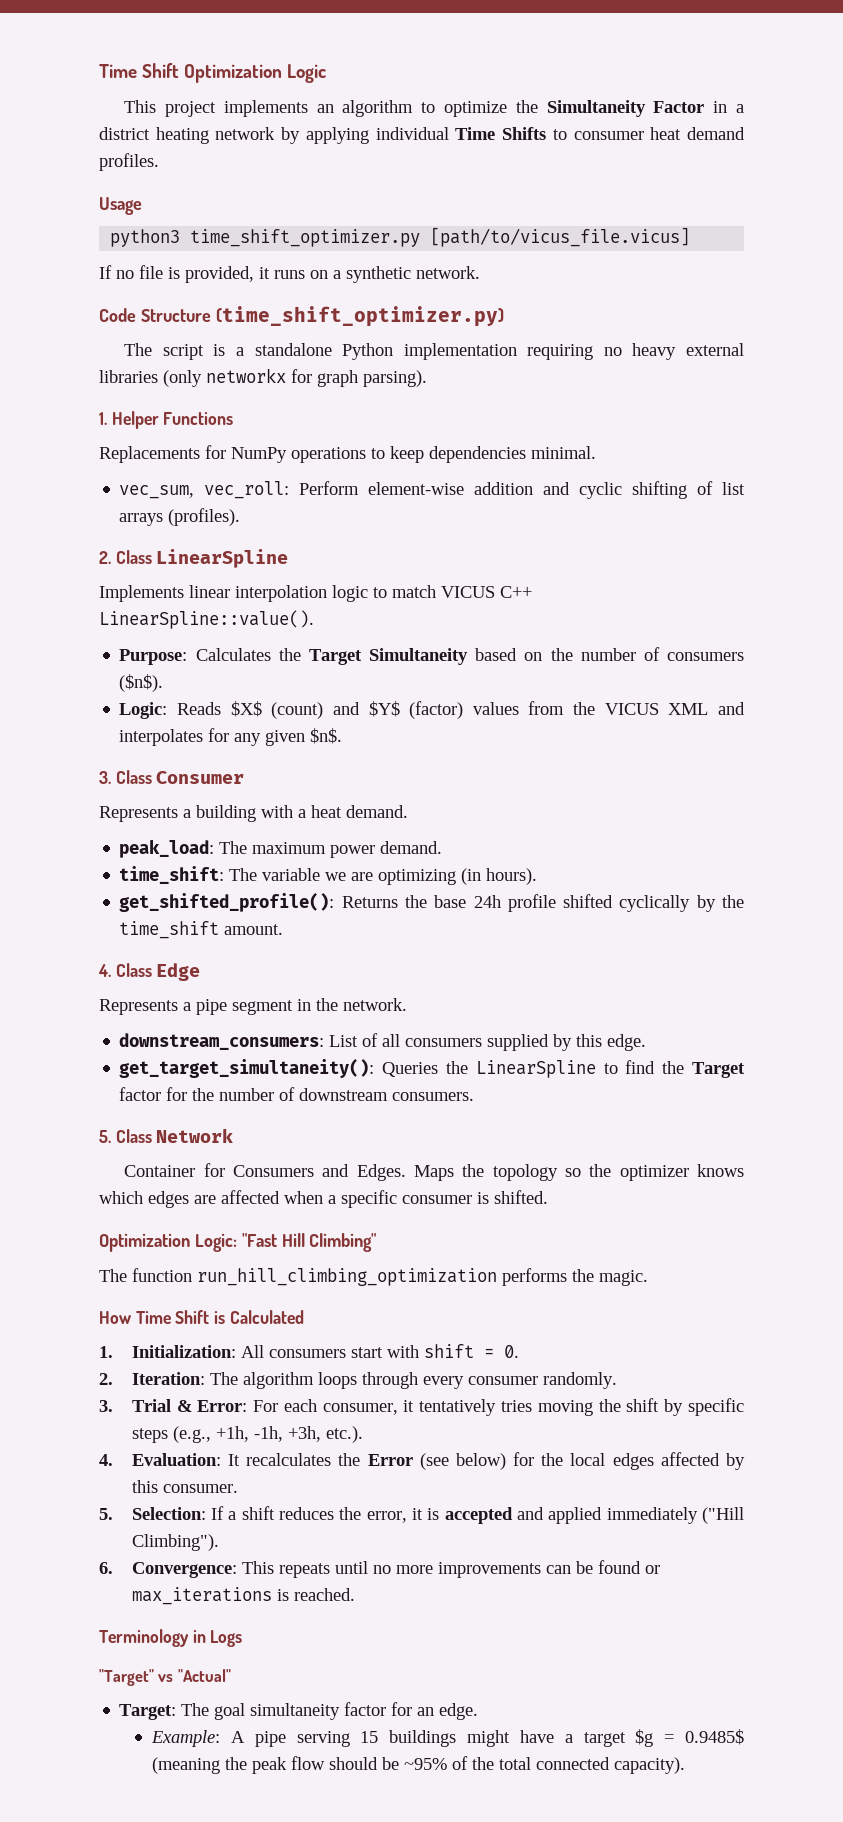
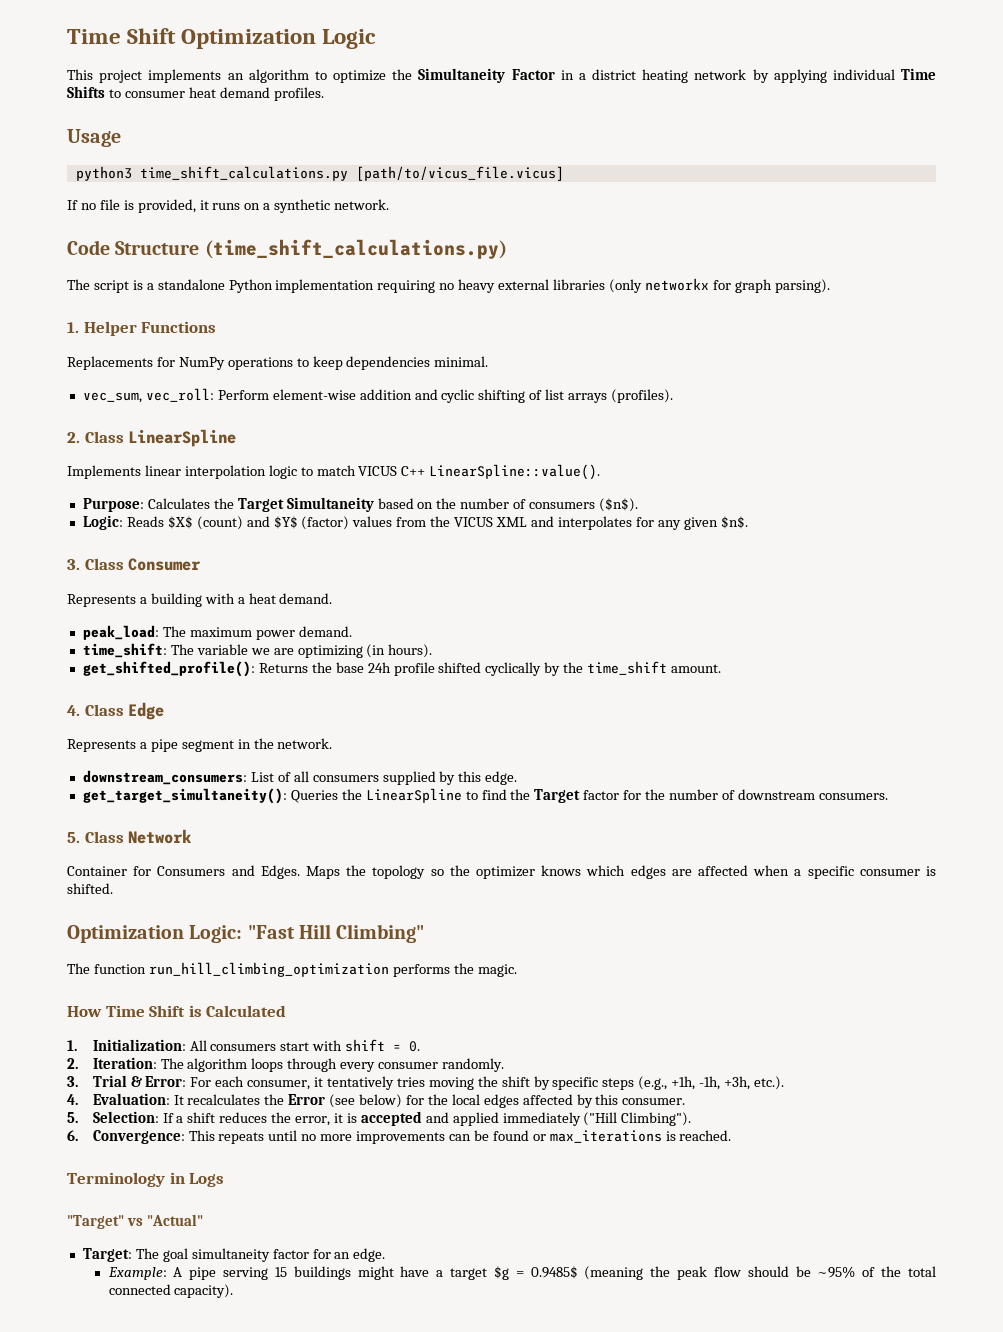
- python3 time_shift_optimizer.py [path/to/vicus_file.vicus]
+ python3 time_shift_calculations.py [path/to/vicus_file.vicus]
- Code Structure (time_shift_optimizer.py)
+ Code Structure (time_shift_calculations.py)

